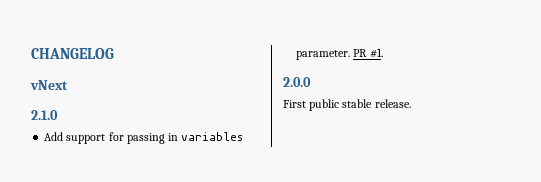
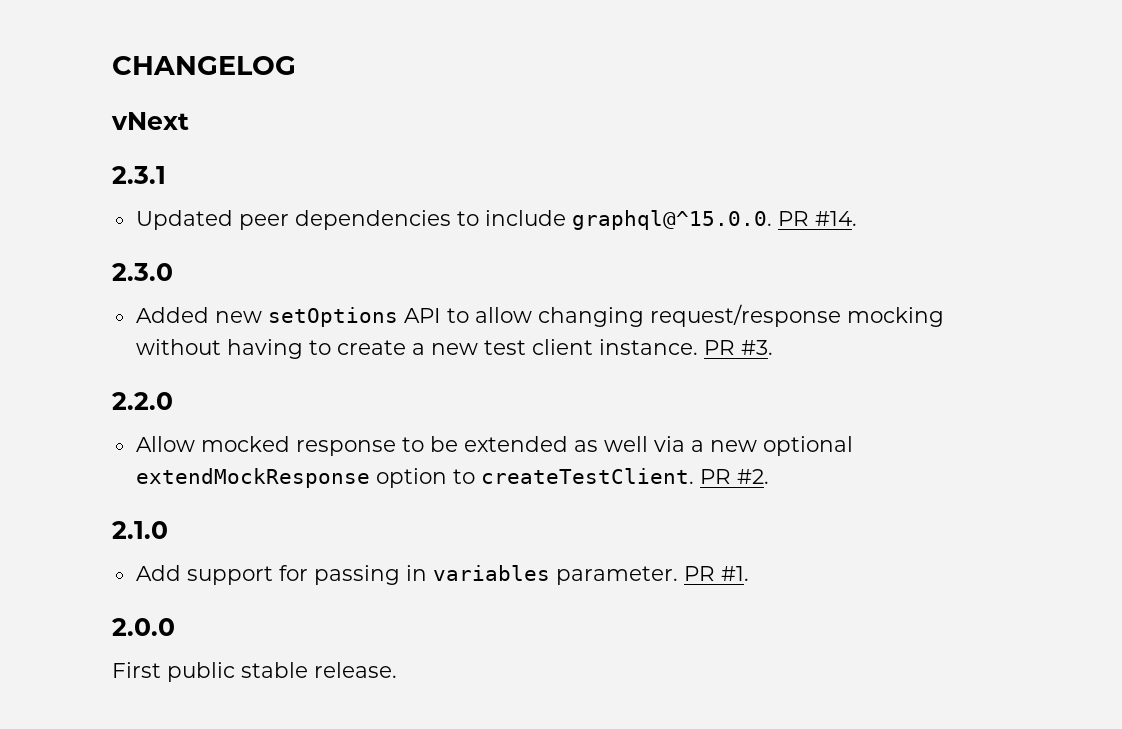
+ 2.3.1
+ Updated peer dependencies to include graphql@^15.0.0. PR #14.
+ 2.3.0
+ Added new setOptions API to allow changing request/response mocking without having to create a new test client instance. PR #3.
+ 2.2.0
+ Allow mocked response to be extended as well via a new optional extendMockResponse option to createTestClient. PR #2.

